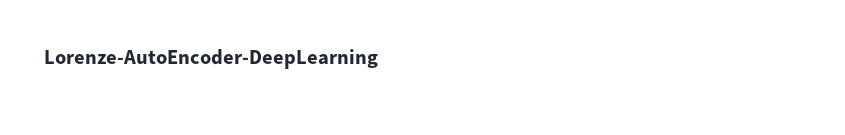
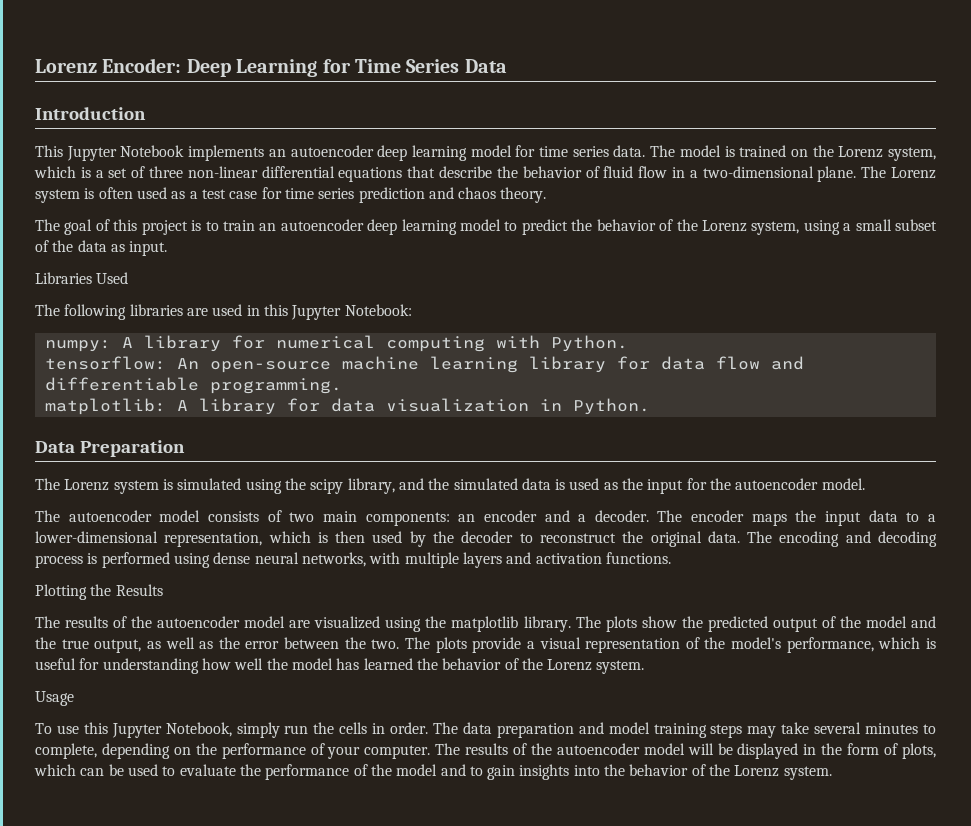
- Lorenze-AutoEncoder-DeepLearning
+ Lorenz Encoder: Deep Learning for Time Series Data
+ Introduction
+ This Jupyter Notebook implements an autoencoder deep learning model for time series data. The model is trained on the Lorenz system, which is a set of three non-linear differential equations that describe the behavior of fluid flow in a two-dimensional plane. The Lorenz system is often used as a test case for time series prediction and chaos theory.
+ The goal of this project is to train an autoencoder deep learning model to predict the behavior of the Lorenz system, using a small subset of the data as input.
+ Libraries Used
+ The following libraries are used in this Jupyter Notebook:
+ numpy: A library for numerical computing with Python.
+ tensorflow: An open-source machine learning library for data flow and differentiable programming.
+ matplotlib: A library for data visualization in Python.
+ Data Preparation
+ The Lorenz system is simulated using the scipy library, and the simulated data is used as the input for the autoencoder model.
+ The autoencoder model consists of two main components: an encoder and a decoder. The encoder maps the input data to a lower-dimensional representation, which is then used by the decoder to reconstruct the original data. The encoding and decoding process is performed using dense neural networks, with multiple layers and activation functions.
+ Plotting the Results
+ The results of the autoencoder model are visualized using the matplotlib library. The plots show the predicted output of the model and the true output, as well as the error between the two. The plots provide a visual representation of the model's performance, which is useful for understanding how well the model has learned the behavior of the Lorenz system.
+ Usage
+ To use this Jupyter Notebook, simply run the cells in order. The data preparation and model training steps may take several minutes to complete, depending on the performance of your computer. The results of the autoencoder model will be displayed in the form of plots, which can be used to evaluate the performance of the model and to gain insights into the behavior of the Lorenz system.

